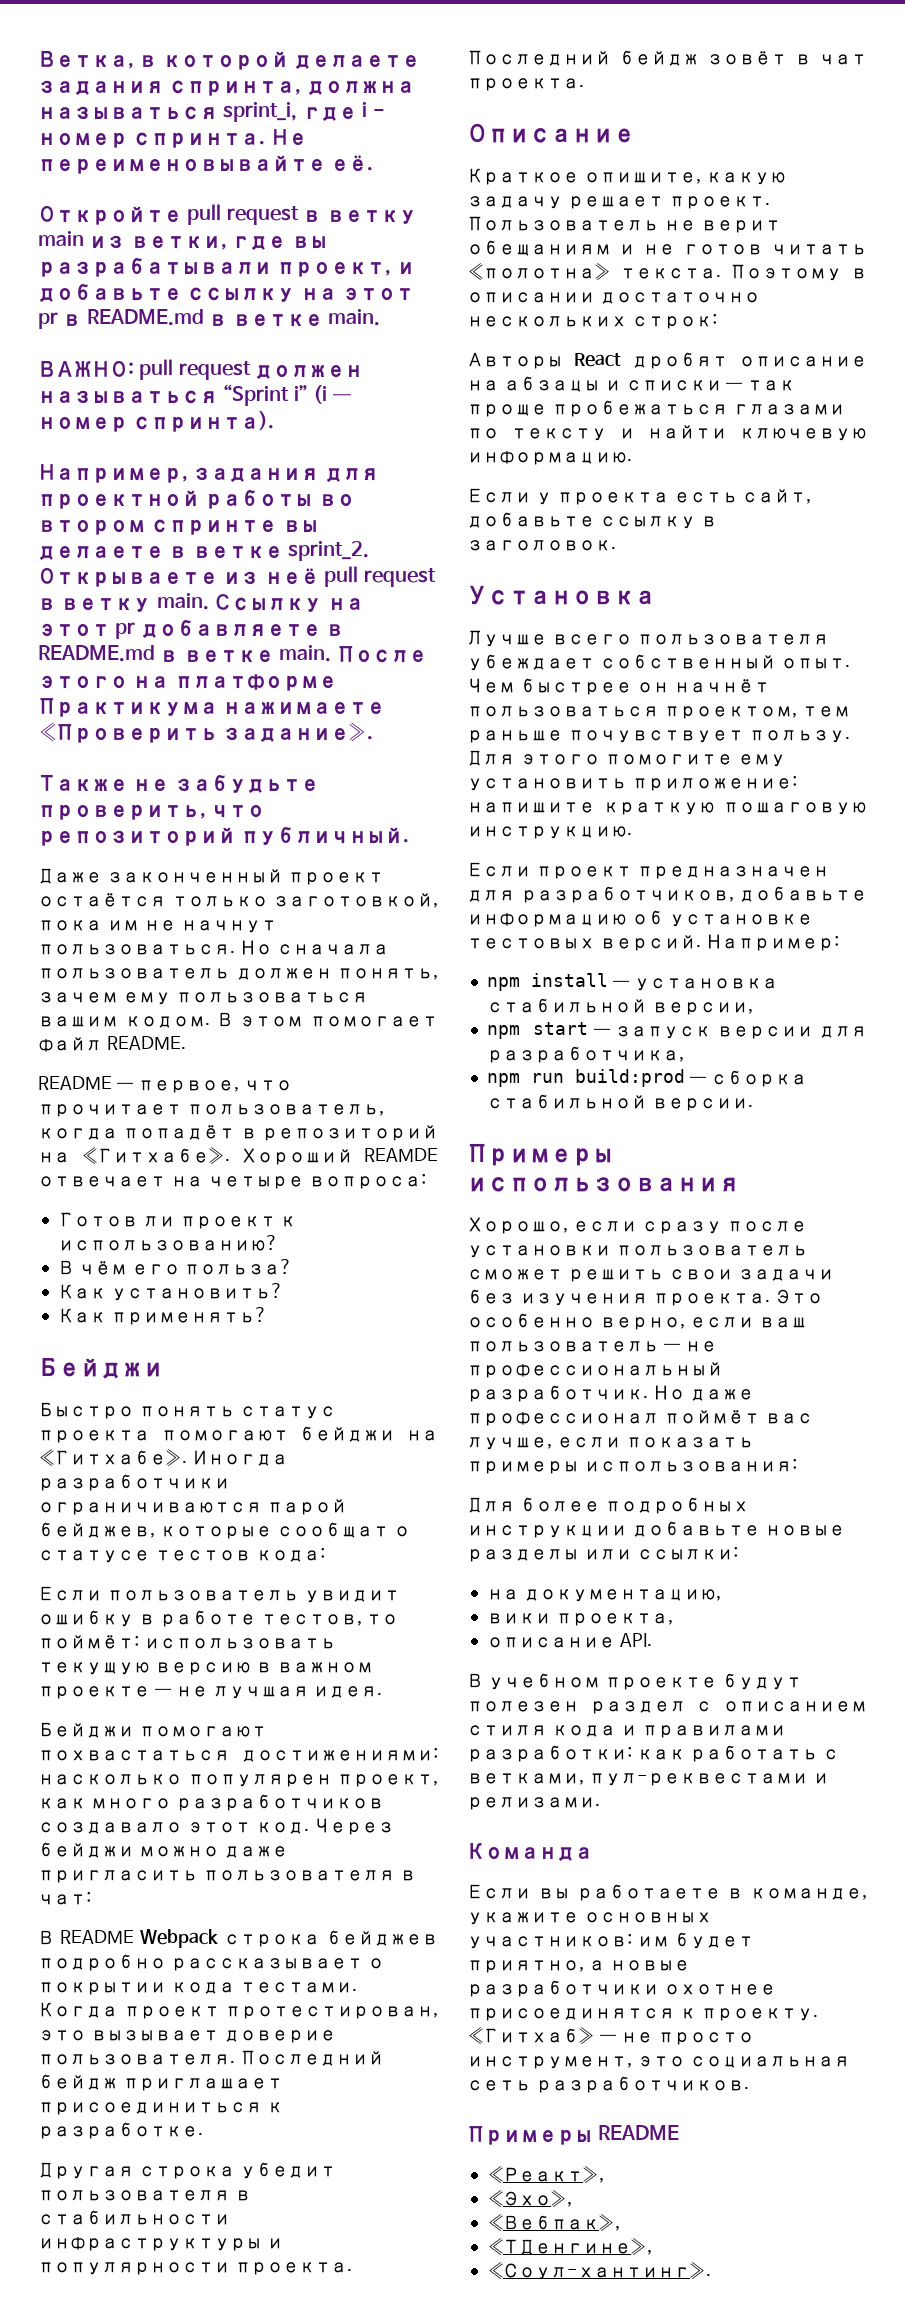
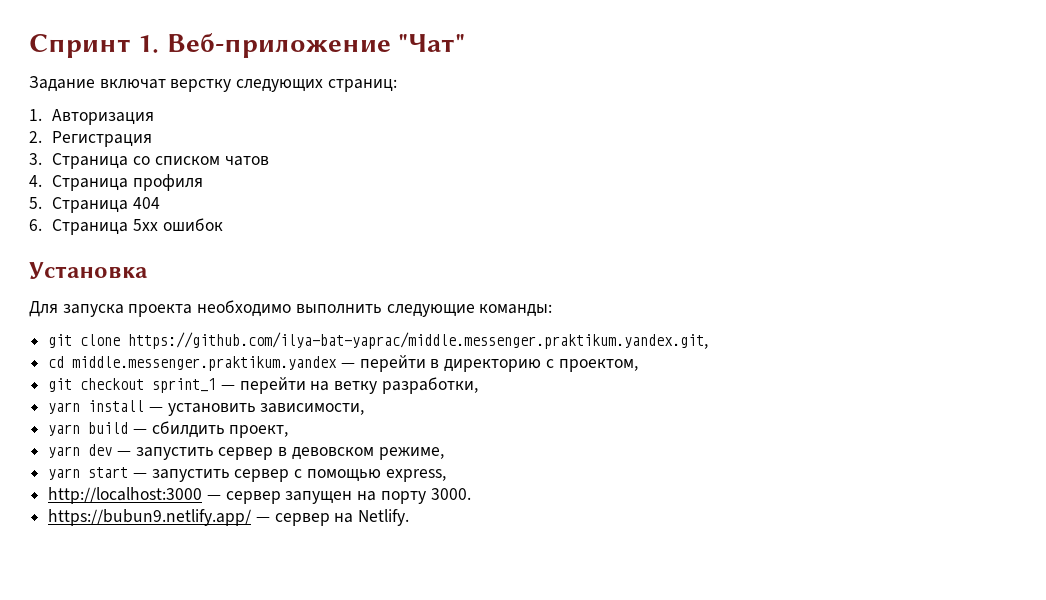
- Ветка, в которой делаете задания спринта, должна называться sprint_i, где i - номер спринта. Не переименовывайте её.
- Откройте pull request в ветку main из ветки, где вы разрабатывали проект, и добавьте ссылку на этот pr в README.md в ветке main.
- ВАЖНО: pull request должен называться “Sprint i” (i — номер спринта).
- Например, задания для проектной работы во втором спринте вы делаете в ветке sprint_2. Открываете из неё pull request в ветку main. Ссылку на этот pr добавляете в README.md в ветке main. После этого на платформе Практикума нажимаете «Проверить задание».
- Также не забудьте проверить, что репозиторий публичный.
- Даже законченный проект остаётся только заготовкой, пока им не начнут пользоваться. Но сначала пользователь должен понять, зачем ему пользоваться вашим кодом. В этом помогает файл README.
- README — первое, что прочитает пользователь, когда попадёт в репозиторий на «Гитхабе». Хороший REAMDE отвечает на четыре вопроса:
- Готов ли проект к использованию?
- В чём его польза?
- Как установить?
- Как применять?
- Бейджи
- Быстро понять статус проекта помогают бейджи на «Гитхабе». Иногда разработчики ограничиваются парой бейджев, которые сообщат о статусе тестов кода:
- Если пользователь увидит ошибку в работе тестов, то поймёт: использовать текущую версию в важном проекте — не лучшая идея.
- Бейджи помогают похвастаться достижениями: насколько популярен проект, как много разработчиков создавало этот код. Через бейджи можно даже пригласить пользователя в чат:
- В README Webpack строка бейджев подробно рассказывает о покрытии кода тестами. Когда проект протестирован, это вызывает доверие пользователя. Последний бейдж приглашает присоединиться к разработке.
- Другая строка убедит пользователя в стабильности инфраструктуры и популярности проекта. Последний бейдж зовёт в чат проекта.
- Описание
- Краткое опишите, какую задачу решает проект. Пользователь не верит обещаниям и не готов читать «полотна» текста. Поэтому в описании достаточно нескольких строк:
- Авторы React дробят описание на абзацы и списки — так проще пробежаться глазами по тексту и найти ключевую информацию.
- Если у проекта есть сайт, добавьте ссылку в заголовок.
+ Спринт 1. Веб-приложение "Чат"
+ Задание включат верстку следующих страниц:
+ 1. Авторизация
+ 2. Регистрация
+ 3. Страница со списком чатов
+ 4. Страница профиля
+ 5. Страница 404
+ 6. Страница 5хх ошибок
  Установка
- Лучше всего пользователя убеждает собственный опыт. Чем быстрее он начнёт пользоваться проектом, тем раньше почувствует пользу. Для этого помогите ему установить приложение: напишите краткую пошаговую инструкцию.
- Если проект предназначен для разработчиков, добавьте информацию об установке тестовых версий. Например:
- npm install — установка стабильной версии,
- npm start — запуск версии для разработчика,
- npm run build:prod — сборка стабильной версии.
- Примеры использования
- Хорошо, если сразу после установки пользователь сможет решить свои задачи без изучения проекта. Это особенно верно, если ваш пользователь — не профессиональный разработчик. Но даже профессионал поймёт вас лучше, если показать примеры использования:
- Для более подробных инструкции добавьте новые разделы или ссылки:
- на документацию,
- вики проекта,
- описание API.
- В учебном проекте будут полезен раздел с описанием стиля кода и правилами разработки: как работать с ветками, пул-реквестами и релизами.
- Команда
- Если вы работаете в команде, укажите основных участников: им будет приятно, а новые разработчики охотнее присоединятся к проекту. «Гитхаб» — не просто инструмент, это социальная сеть разработчиков.
- Примеры README
- «Реакт»,
- «Эхо»,
- «Вебпак»,
- «ТДенгине»,
- «Соул-хантинг».
+ Для запуска проекта необходимо выполнить следующие команды:
+ git clone https://github.com/ilya-bat-yaprac/middle.messenger.praktikum.yandex.git,
+ cd middle.messenger.praktikum.yandex — перейти в директорию с проектом,
+ git checkout sprint_1 — перейти на ветку разработки,
+ yarn install — установить зависимости,
+ yarn build — сбилдить проект,
+ yarn dev — запустить сервер в девовском режиме,
+ yarn start — запустить сервер с помощью express,
+ http://localhost:3000 — сервер запущен на порту 3000.
+ https://bubun9.netlify.app/ — сервер на Netlify.

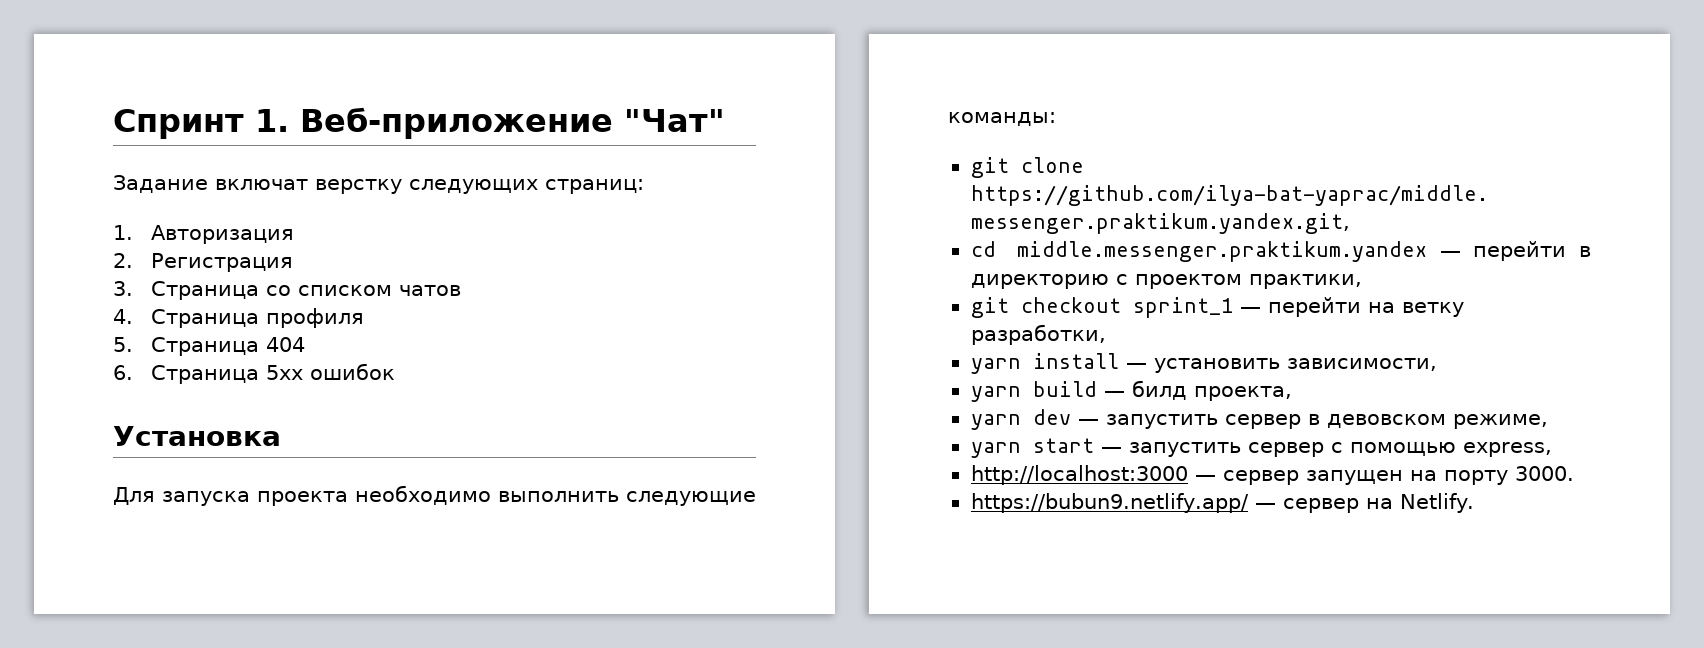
- cd middle.messenger.praktikum.yandex — перейти в директорию с проектом,
+ cd middle.messenger.praktikum.yandex — перейти в директорию с проектом практики,
- yarn build — сбилдить проект,
+ yarn build — билд проекта,

